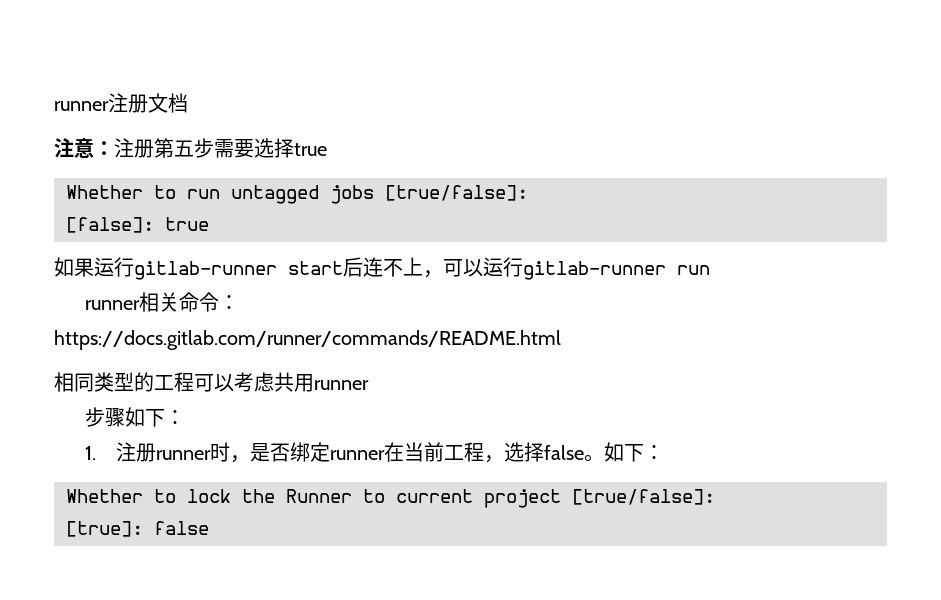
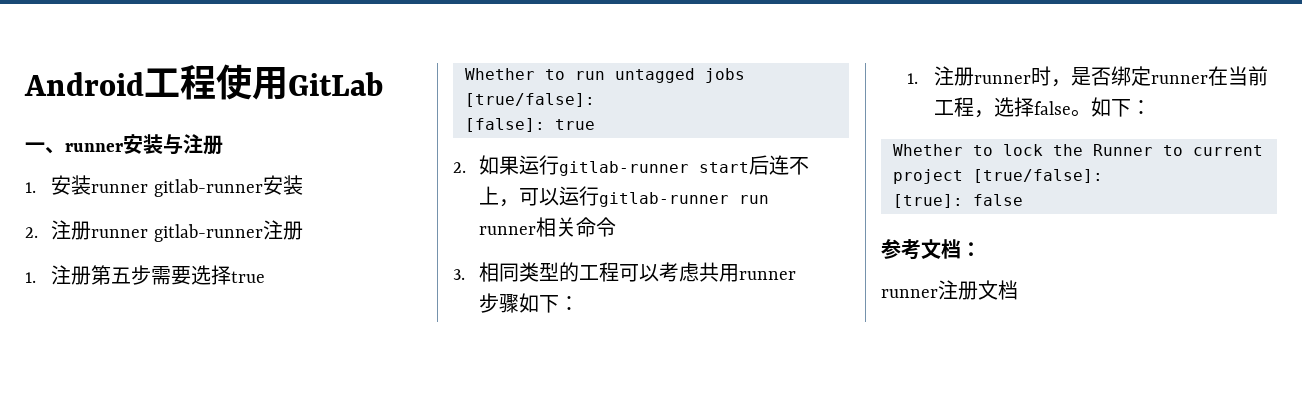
- runner注册文档
- 注意：注册第五步需要选择true
+ Android工程使用GitLab
+ 一、runner安装与注册
+ 1.安装runner gitlab-runner安装
+ 2.注册runner gitlab-runner注册
+ 1.注册第五步需要选择true
- 如果运行gitlab-runner start后连不上，可以运行gitlab-runner run
+ 2.如果运行gitlab-runner start后连不上，可以运行gitlab-runner run
- runner相关命令：
- https://docs.gitlab.com/runner/commands/README.html
- 相同类型的工程可以考虑共用runner
+ runner相关命令
+ 3.相同类型的工程可以考虑共用runner
+ 参考文档：
+ runner注册文档

